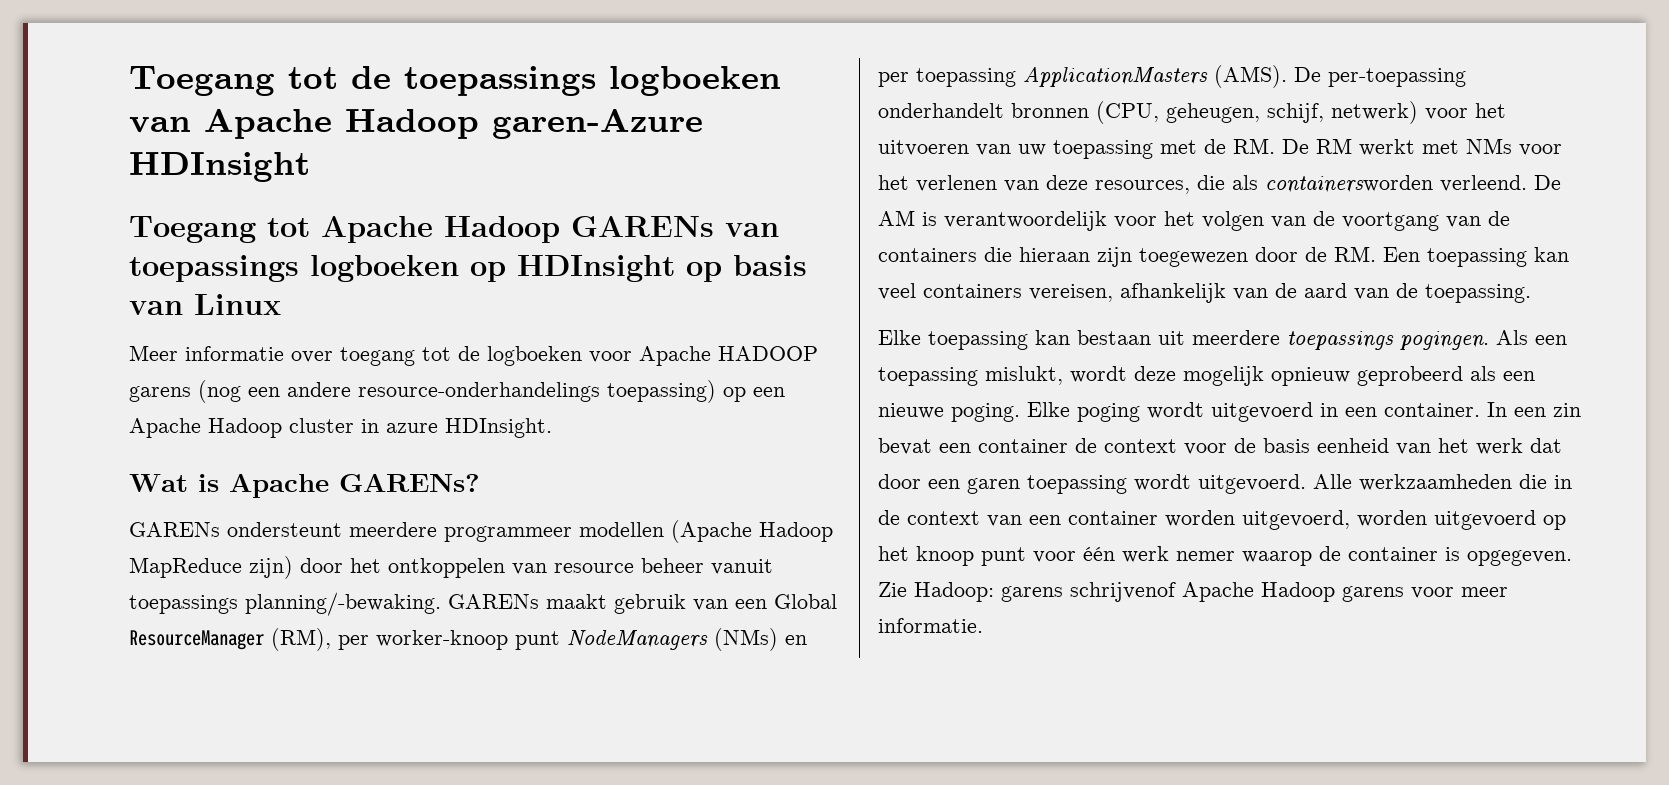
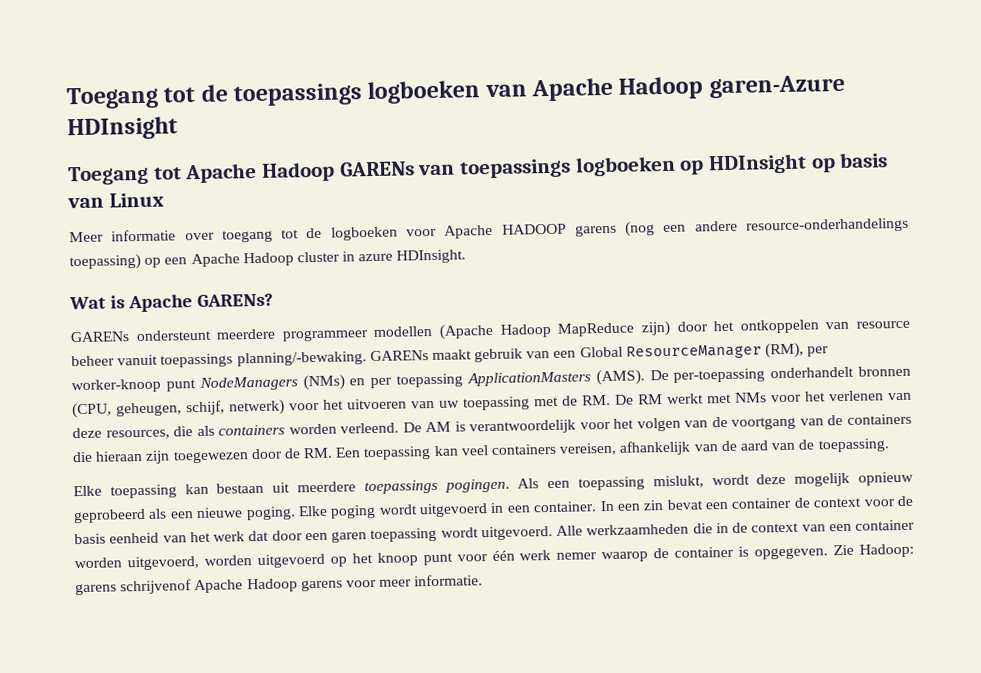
- De per-toepassing onderhandelt bronnen (CPU, geheugen, schijf, netwerk) voor het uitvoeren van uw toepassing met de RM. De RM werkt met NMs voor het verlenen van deze resources, die als containersworden verleend.
+ De per-toepassing onderhandelt bronnen (CPU, geheugen, schijf, netwerk) voor het uitvoeren van uw toepassing met de RM. De RM werkt met NMs voor het verlenen van deze resources, die als containers worden verleend.

